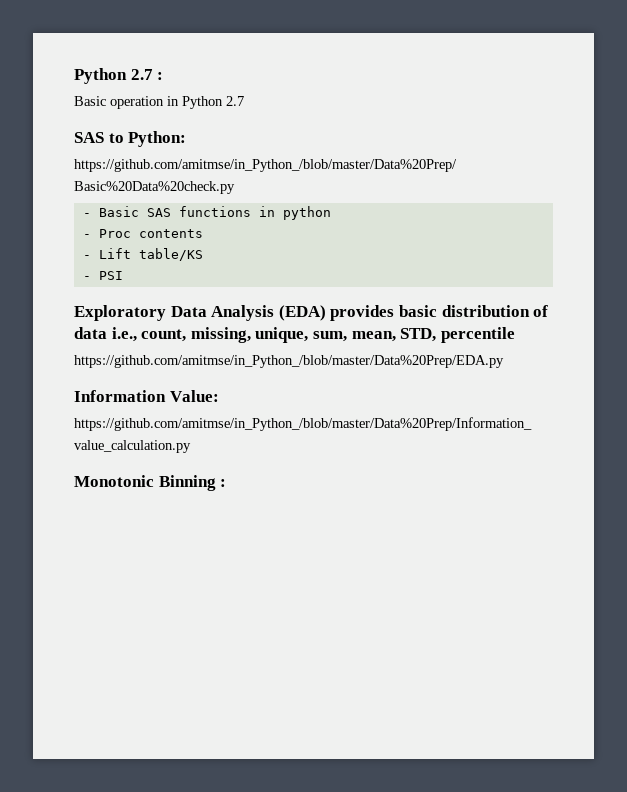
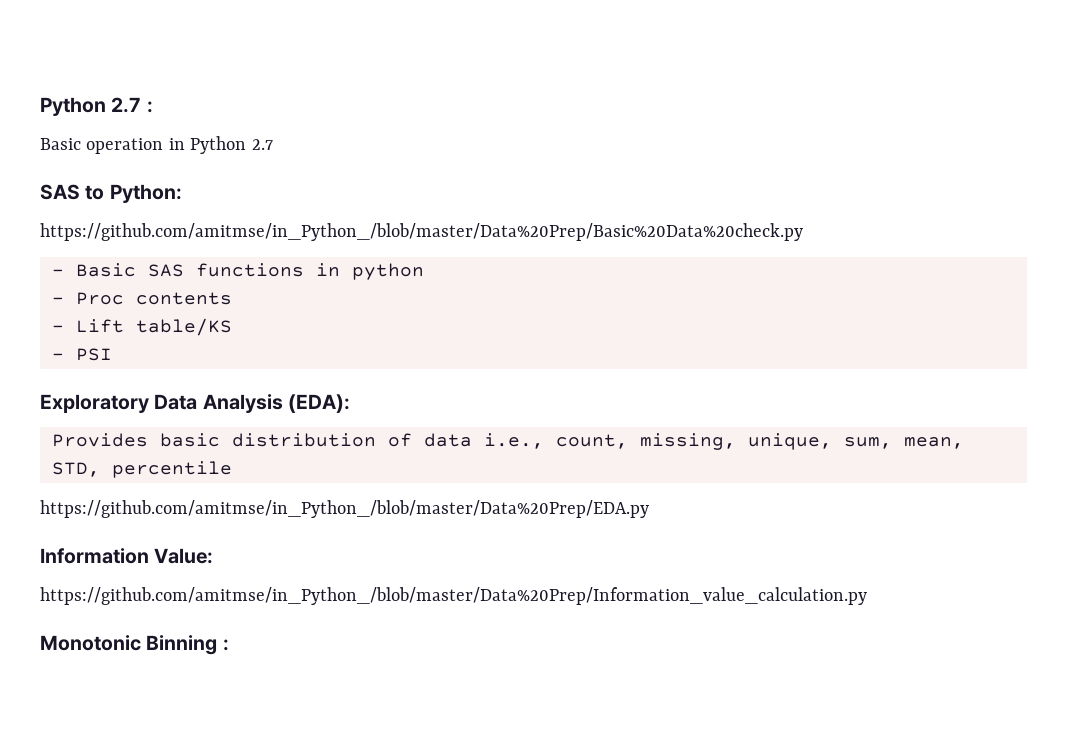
- Exploratory Data Analysis (EDA) provides basic distribution of data i.e., count, missing, unique, sum, mean, STD, percentile
+ Exploratory Data Analysis (EDA):
+ Provides basic distribution of data i.e., count, missing, unique, sum, mean, STD, percentile

